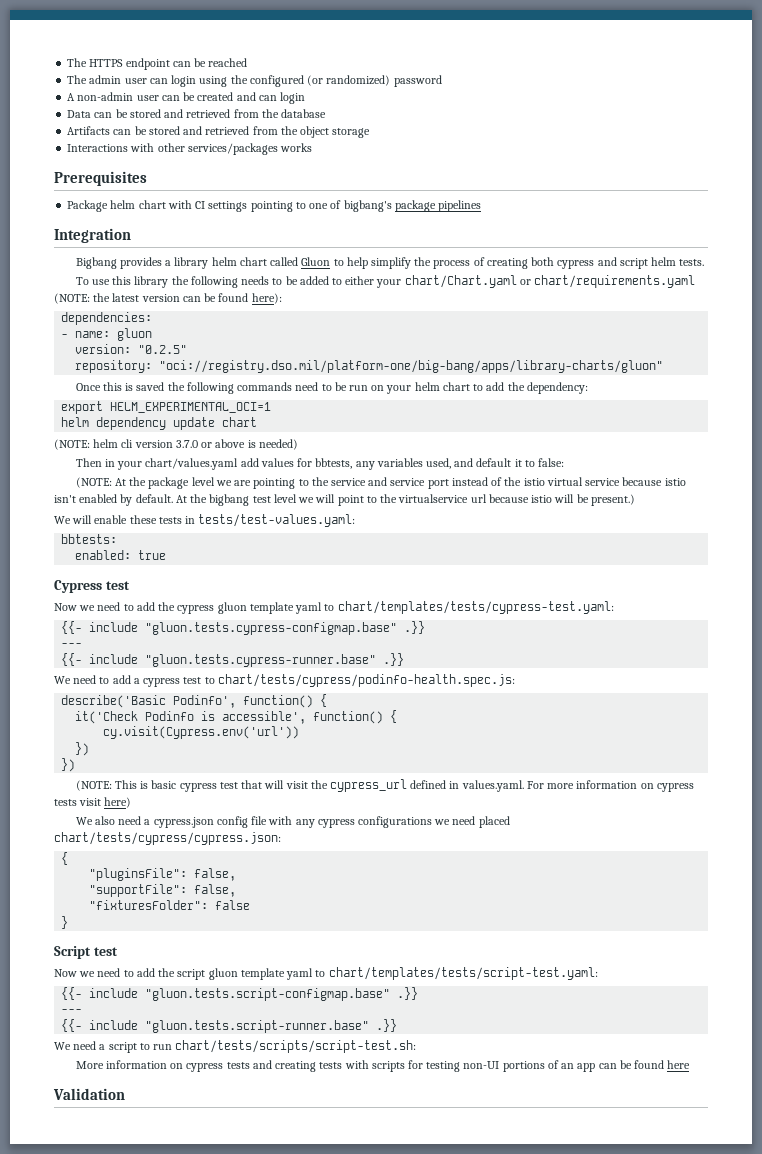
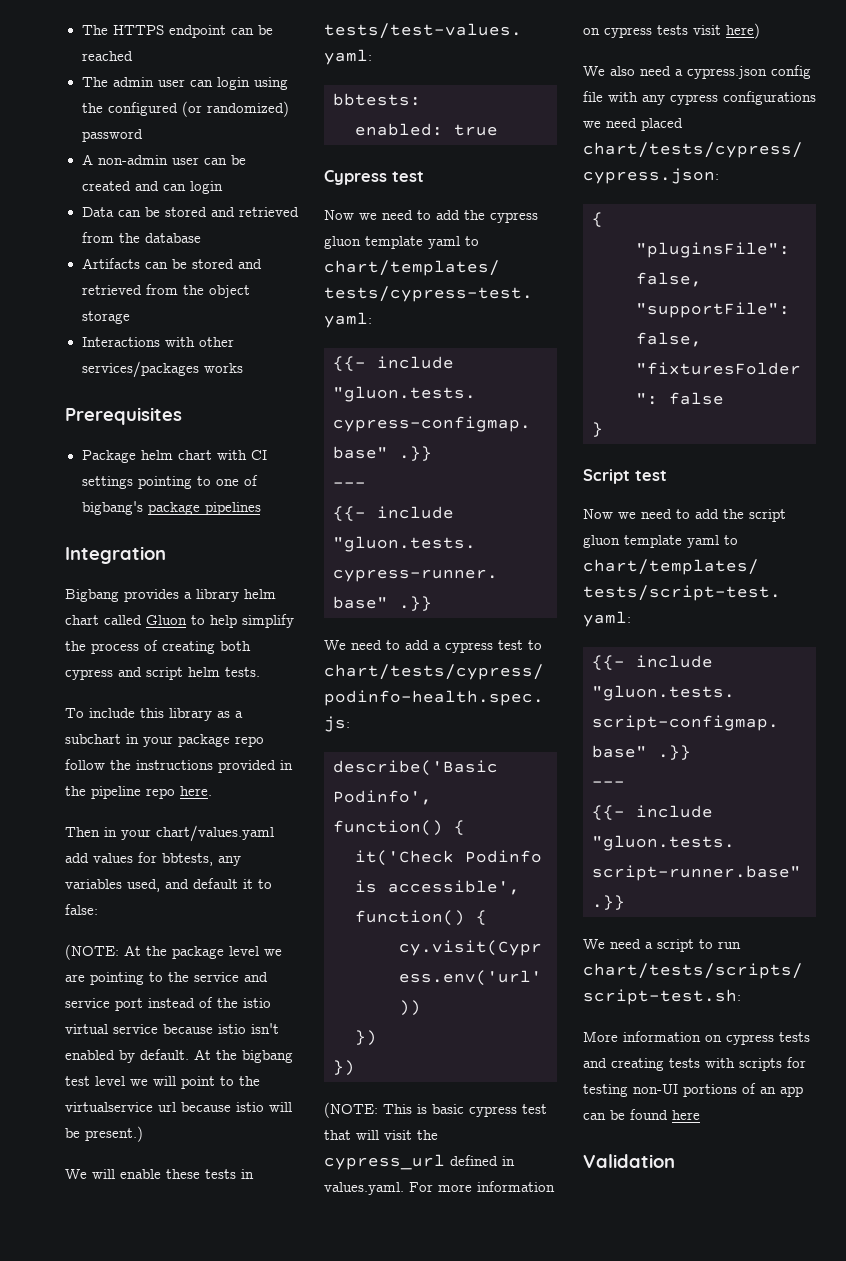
- To use this library the following needs to be added to either your chart/Chart.yaml or chart/requirements.yaml (NOTE: the latest version can be found here):
- dependencies:
- - name: gluon
- version: "0.2.5"
- repository: "oci://registry.dso.mil/platform-one/big-bang/apps/library-charts/gluon"
- Once this is saved the following commands need to be run on your helm chart to add the dependency:
- export HELM_EXPERIMENTAL_OCI=1
- helm dependency update chart
- (NOTE: helm cli version 3.7.0 or above is needed)
+ To include this library as a subchart in your package repo follow the instructions provided in the pipeline repo here.

